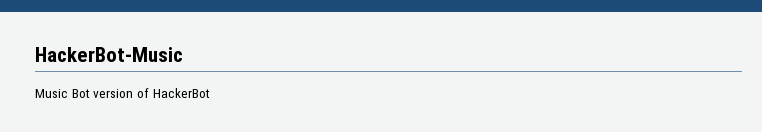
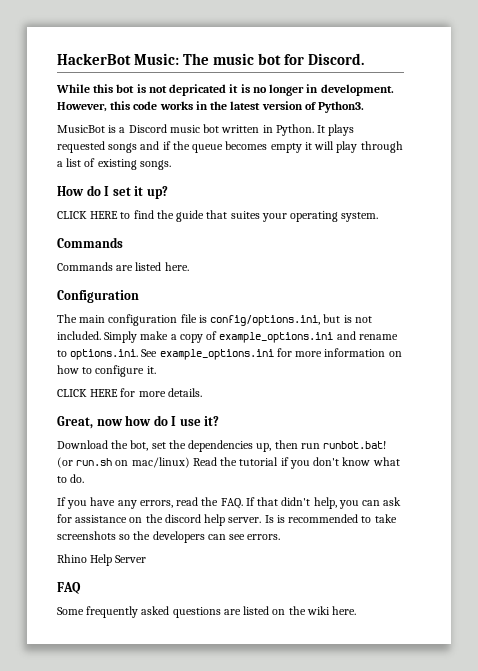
- HackerBot-Music
- Music Bot version of HackerBot
+ HackerBot Music: The music bot for Discord.
+ While this bot is not depricated it is no longer in development. However, this code works in the latest version of Python3.
+ MusicBot is a Discord music bot written in Python. It plays requested songs and if the queue becomes empty it will play through a list of existing songs.
+ How do I set it up?
+ CLICK HERE to find the guide that suites your operating system.
+ Commands
+ Commands are listed here.
+ Configuration
+ The main configuration file is config/options.ini, but is not included. Simply make a copy of example_options.ini and rename to options.ini. See example_options.ini for more information on how to configure it.
+ CLICK HERE for more details.
+ Great, now how do I use it?
+ Download the bot, set the dependencies up, then run runbot.bat! (or run.sh on mac/linux) Read the tutorial if you don't know what to do.
+ If you have any errors, read the FAQ. If that didn't help, you can ask for assistance on the discord help server. Is is recommended to take screenshots so the developers can see errors.
+ Rhino Help Server
+ FAQ
+ Some frequently asked questions are listed on the wiki here.

